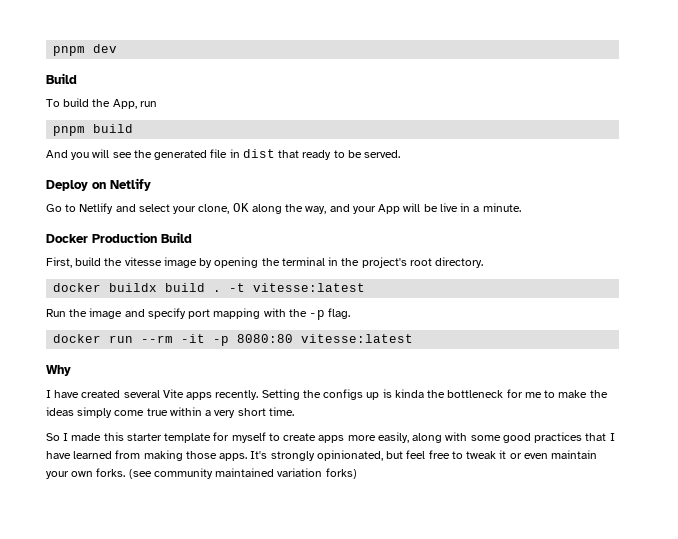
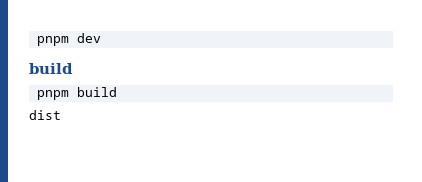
  pnpm dev
- Build
- To build the App, run
+ build
- And you will see the generated file in dist that ready to be served.
- Deploy on Netlify
- Go to Netlify and select your clone, OK along the way, and your App will be live in a minute.
- Docker Production Build
- First, build the vitesse image by opening the terminal in the project's root directory.
- docker buildx build . -t vitesse:latest
- Run the image and specify port mapping with the -p flag.
- docker run --rm -it -p 8080:80 vitesse:latest
- Why
- I have created several Vite apps recently. Setting the configs up is kinda the bottleneck for me to make the ideas simply come true within a very short time.
- So I made this starter template for myself to create apps more easily, along with some good practices that I have learned from making those apps. It's strongly opinionated, but feel free to tweak it or even maintain your own forks. (see community maintained variation forks)
+ dist

